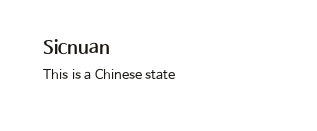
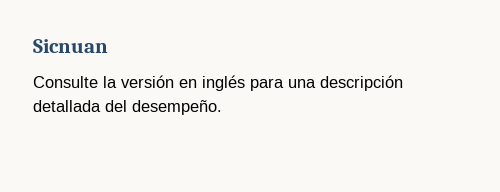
- This is a Chinese state
+ Consulte la versión en inglés para una descripción detallada del desempeño.

